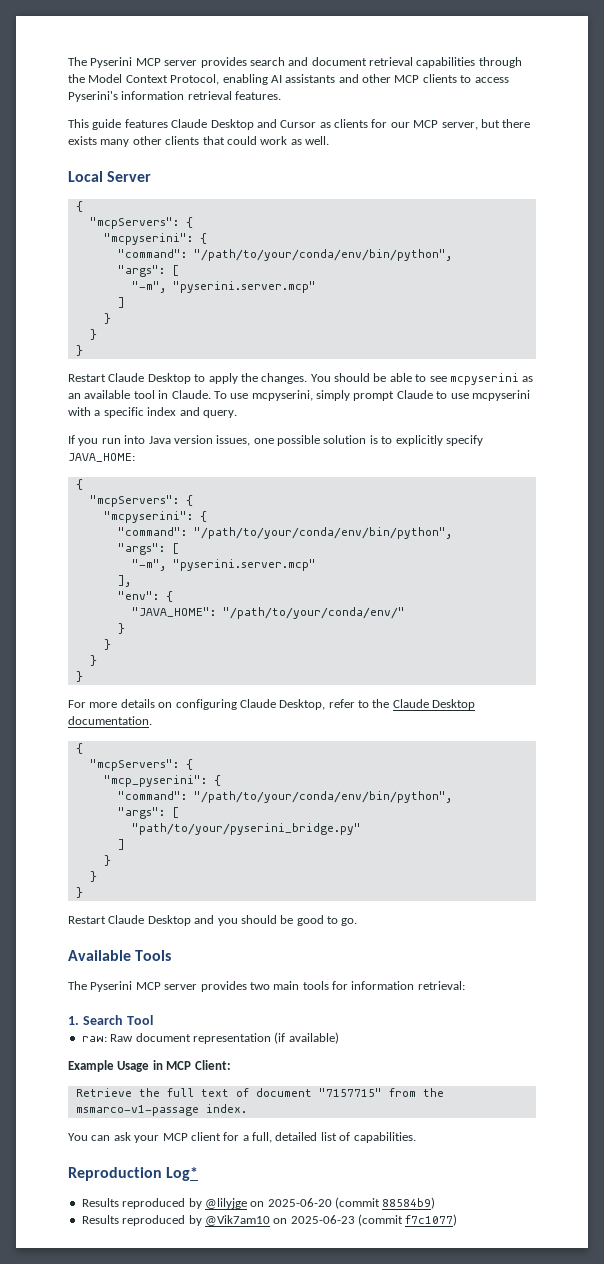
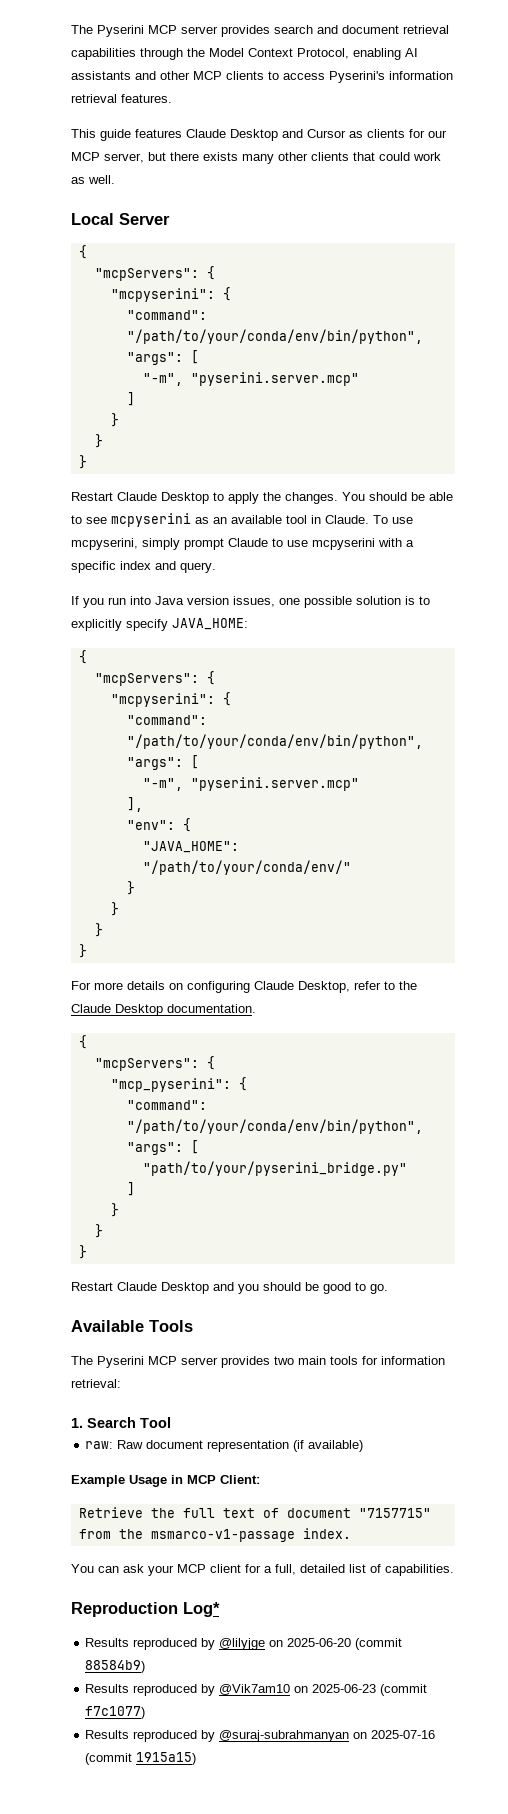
+ Results reproduced by @suraj-subrahmanyan on 2025-07-16 (commit 1915a15)

